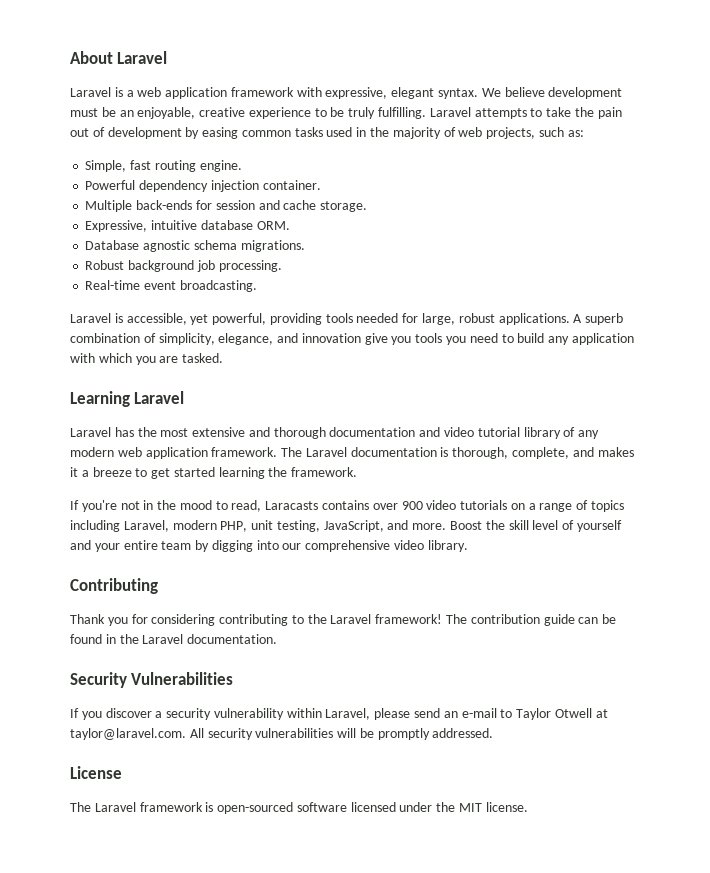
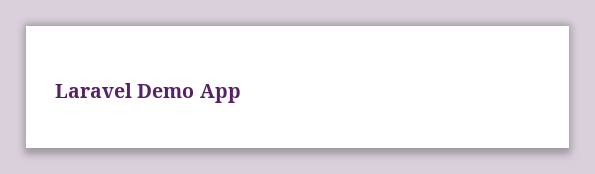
- About Laravel
- Laravel is a web application framework with expressive, elegant syntax. We believe development must be an enjoyable, creative experience to be truly fulfilling. Laravel attempts to take the pain out of development by easing common tasks used in the majority of web projects, such as:
- Simple, fast routing engine.
- Powerful dependency injection container.
- Multiple back-ends for session and cache storage.
- Expressive, intuitive database ORM.
- Database agnostic schema migrations.
- Robust background job processing.
- Real-time event broadcasting.
- Laravel is accessible, yet powerful, providing tools needed for large, robust applications. A superb combination of simplicity, elegance, and innovation give you tools you need to build any application with which you are tasked.
- Learning Laravel
- Laravel has the most extensive and thorough documentation and video tutorial library of any modern web application framework. The Laravel documentation is thorough, complete, and makes it a breeze to get started learning the framework.
- If you're not in the mood to read, Laracasts contains over 900 video tutorials on a range of topics including Laravel, modern PHP, unit testing, JavaScript, and more. Boost the skill level of yourself and your entire team by digging into our comprehensive video library.
- Contributing
- Thank you for considering contributing to the Laravel framework! The contribution guide can be found in the Laravel documentation.
- Security Vulnerabilities
- If you discover a security vulnerability within Laravel, please send an e-mail to Taylor Otwell at taylor@laravel.com. All security vulnerabilities will be promptly addressed.
- License
- The Laravel framework is open-sourced software licensed under the MIT license.
+ Laravel Demo App

